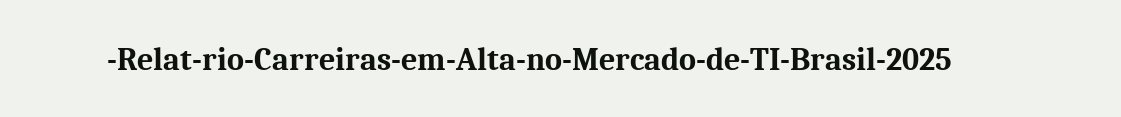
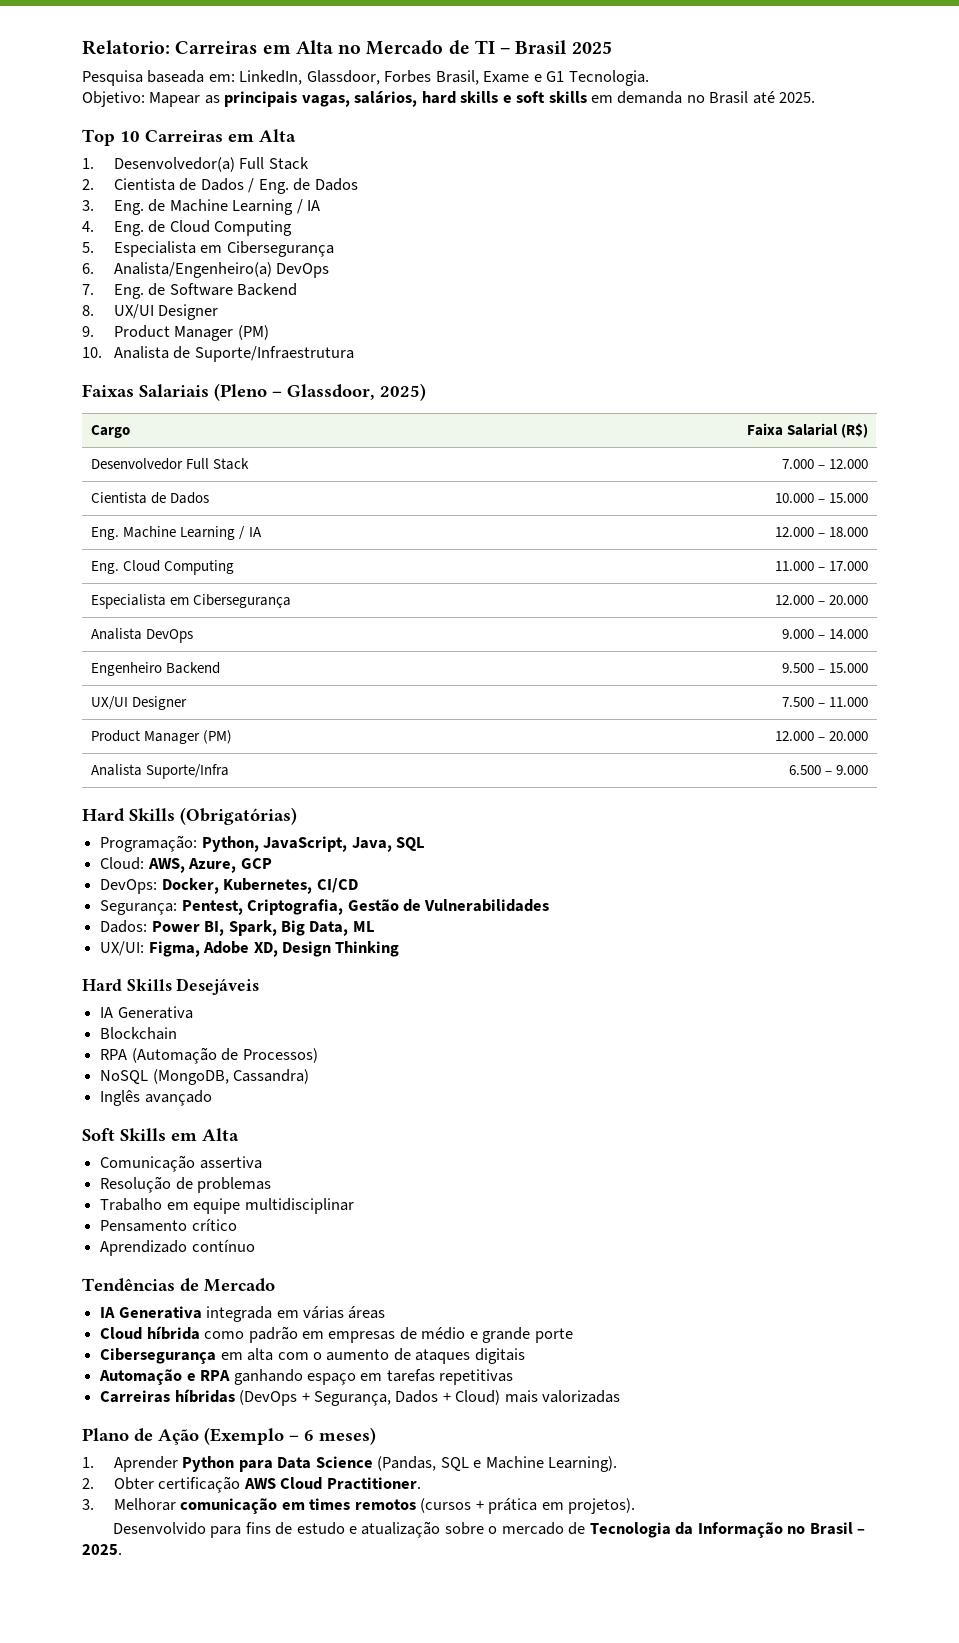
- -Relat-rio-Carreiras-em-Alta-no-Mercado-de-TI-Brasil-2025
+ Relatorio: Carreiras em Alta no Mercado de TI – Brasil 2025
+ Pesquisa baseada em: LinkedIn, Glassdoor, Forbes Brasil, Exame e G1 Tecnologia.
+ Objetivo: Mapear as principais vagas, salários, hard skills e soft skills em demanda no Brasil até 2025.
+ Top 10 Carreiras em Alta
+ 1. Desenvolvedor(a) Full Stack
+ 2. Cientista de Dados / Eng. de Dados
+ 3. Eng. de Machine Learning / IA
+ 4. Eng. de Cloud Computing
+ 5. Especialista em Cibersegurança
+ 6. Analista/Engenheiro(a) DevOps
+ 7. Eng. de Software Backend
+ 8. UX/UI Designer
+ 9. Product Manager (PM)
+ 10. Analista de Suporte/Infraestrutura
+ Faixas Salariais (Pleno – Glassdoor, 2025)
+ Cargo | Faixa Salarial (R$)
+ Desenvolvedor Full Stack | 7.000 – 12.000
+ Cientista de Dados | 10.000 – 15.000
+ Eng. Machine Learning / IA | 12.000 – 18.000
+ Eng. Cloud Computing | 11.000 – 17.000
+ Especialista em Cibersegurança | 12.000 – 20.000
+ Analista DevOps | 9.000 – 14.000
+ Engenheiro Backend | 9.500 – 15.000
+ UX/UI Designer | 7.500 – 11.000
+ Product Manager (PM) | 12.000 – 20.000
+ Analista Suporte/Infra | 6.500 – 9.000
+ Hard Skills (Obrigatórias)
+ Programação: Python, JavaScript, Java, SQL
+ Cloud: AWS, Azure, GCP
+ DevOps: Docker, Kubernetes, CI/CD
+ Segurança: Pentest, Criptografia, Gestão de Vulnerabilidades
+ Dados: Power BI, Spark, Big Data, ML
+ UX/UI: Figma, Adobe XD, Design Thinking
+ Hard Skills Desejáveis
+ IA Generativa
+ Blockchain
+ RPA (Automação de Processos)
+ NoSQL (MongoDB, Cassandra)
+ Inglês avançado
+ Soft Skills em Alta
+ Comunicação assertiva
+ Resolução de problemas
+ Trabalho em equipe multidisciplinar
+ Pensamento crítico
+ Aprendizado contínuo
+ Tendências de Mercado
+ IA Generativa integrada em várias áreas
+ Cloud híbrida como padrão em empresas de médio e grande porte
+ Cibersegurança em alta com o aumento de ataques digitais
+ Automação e RPA ganhando espaço em tarefas repetitivas
+ Carreiras híbridas (DevOps + Segurança, Dados + Cloud) mais valorizadas
+ Plano de Ação (Exemplo – 6 meses)
+ 1. Aprender Python para Data Science (Pandas, SQL e Machine Learning).
+ 2. Obter certificação AWS Cloud Practitioner.
+ 3. Melhorar comunicação em times remotos (cursos + prática em projetos).
+ Desenvolvido para fins de estudo e atualização sobre o mercado de Tecnologia da Informação no Brasil – 2025.

